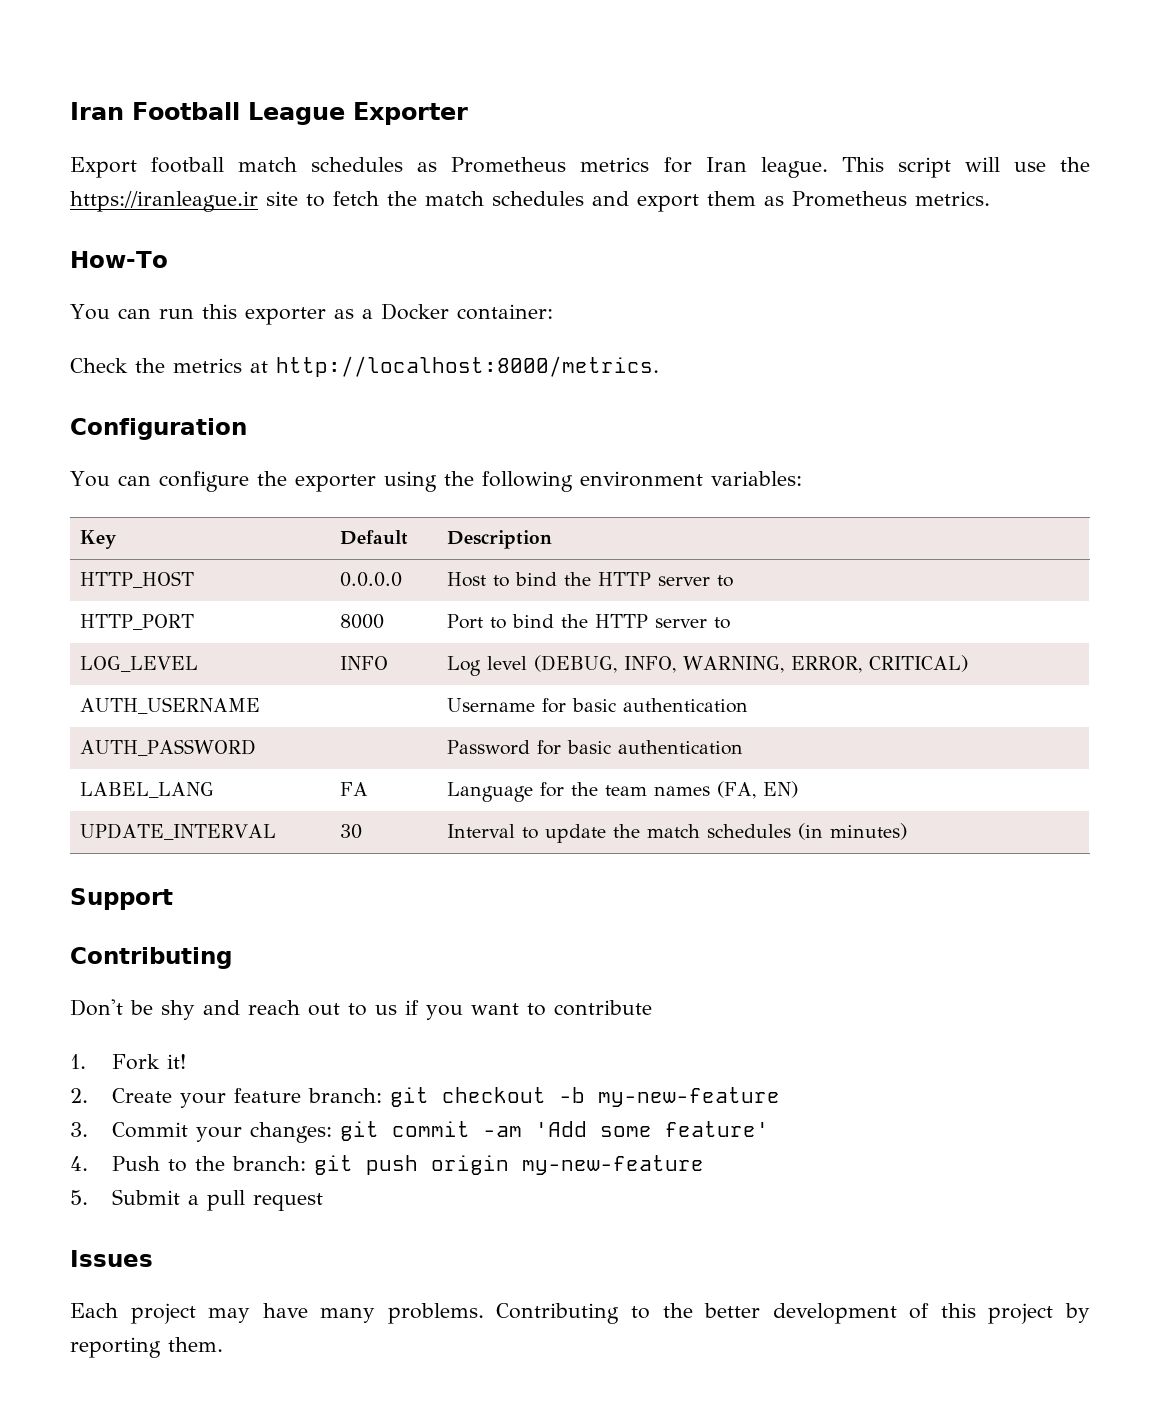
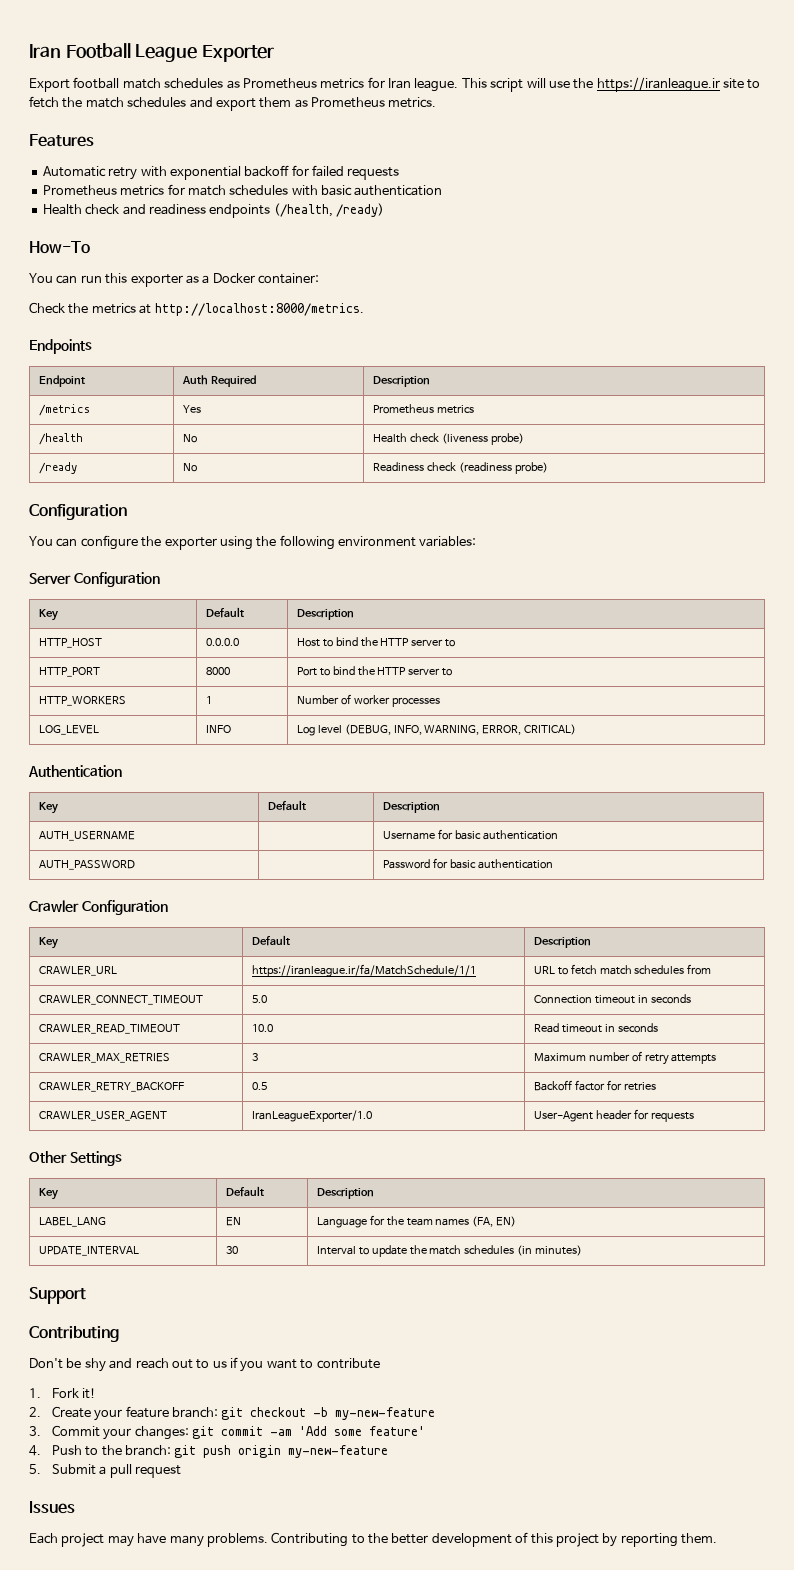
+ Features
+ Automatic retry with exponential backoff for failed requests
+ Prometheus metrics for match schedules with basic authentication
+ Health check and readiness endpoints (/health, /ready)
+ Endpoints
+ Endpoint | Auth Required | Description
+ /metrics | Yes | Prometheus metrics
+ /health | No | Health check (liveness probe)
+ /ready | No | Readiness check (readiness probe)
+ Server Configuration
+ HTTP_WORKERS | 1 | Number of worker processes
+ Authentication
+ Key | Default | Description
+ Crawler Configuration
+ Key | Default | Description
+ CRAWLER_URL | https://iranleague.ir/fa/MatchSchedule/1/1 | URL to fetch match schedules from
+ CRAWLER_CONNECT_TIMEOUT | 5.0 | Connection timeout in seconds
+ CRAWLER_READ_TIMEOUT | 10.0 | Read timeout in seconds
+ CRAWLER_MAX_RETRIES | 3 | Maximum number of retry attempts
+ CRAWLER_RETRY_BACKOFF | 0.5 | Backoff factor for retries
+ CRAWLER_USER_AGENT | IranLeagueExporter/1.0 | User-Agent header for requests
+ Other Settings
+ Key | Default | Description
- LABEL_LANG | FA | Language for the team names (FA, EN)
+ LABEL_LANG | EN | Language for the team names (FA, EN)

